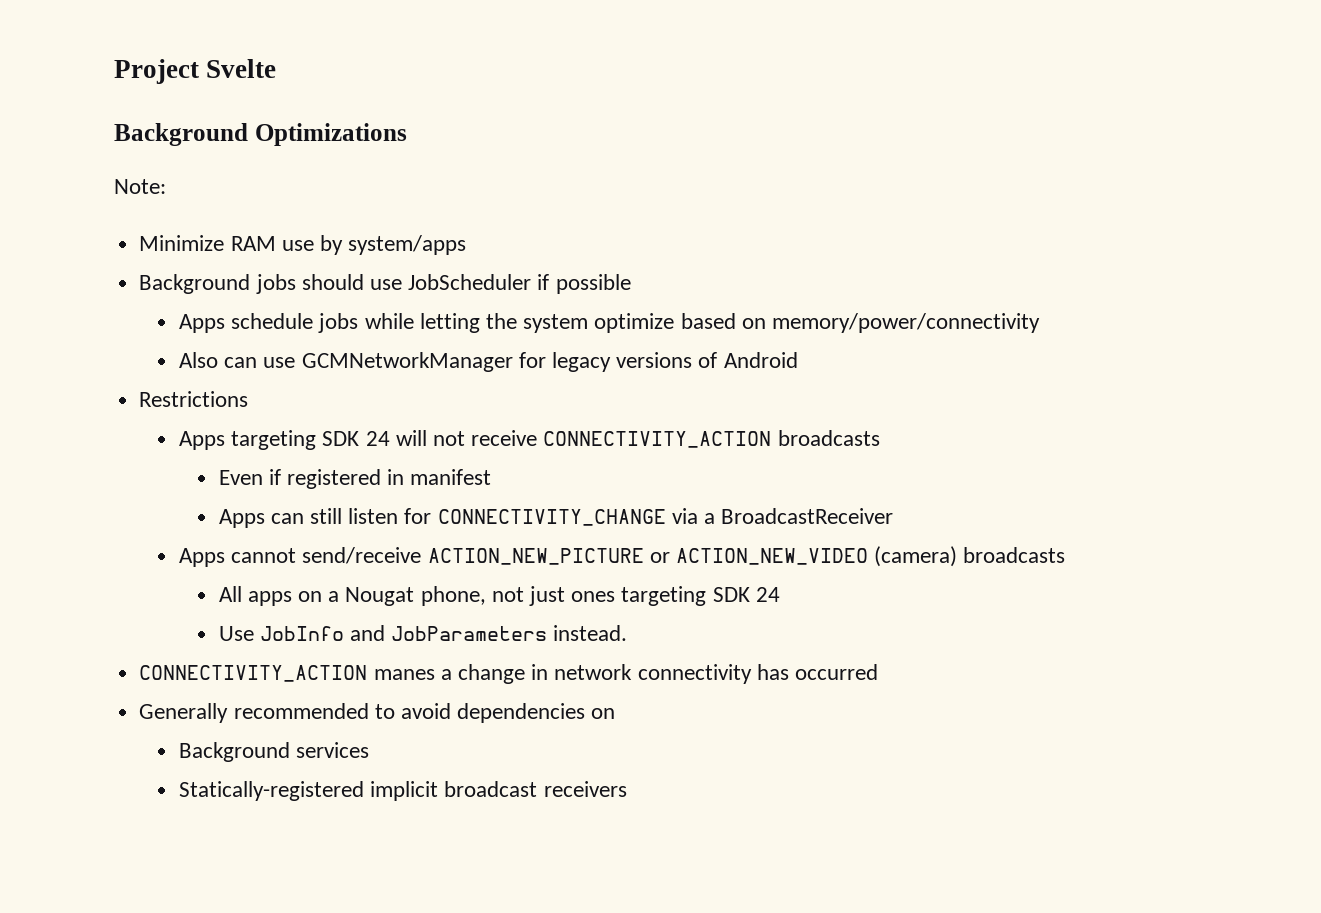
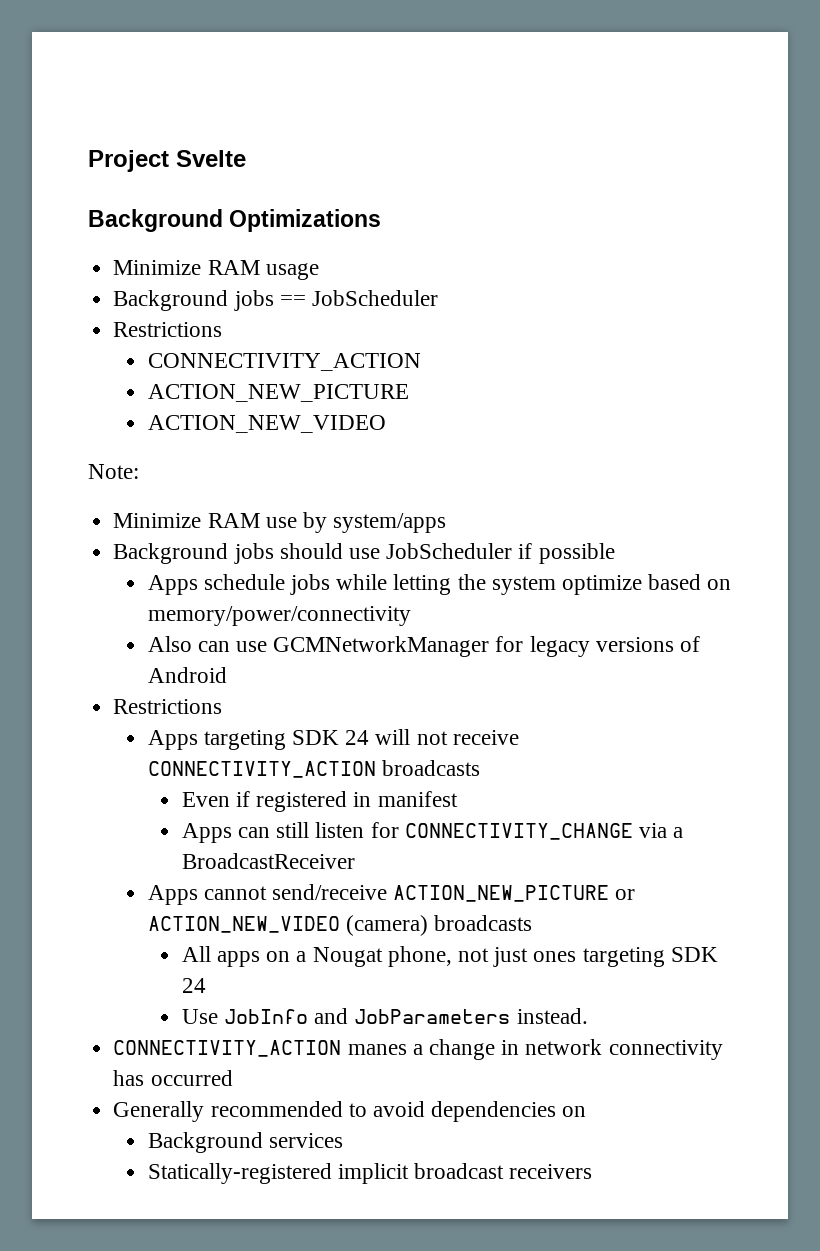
+ Minimize RAM usage
+ Background jobs == JobScheduler
+ Restrictions
+ CONNECTIVITY_ACTION
+ ACTION_NEW_PICTURE
+ ACTION_NEW_VIDEO

